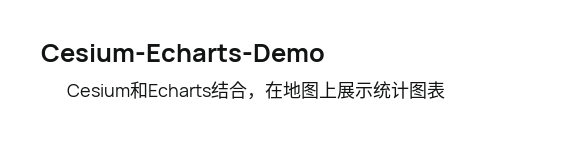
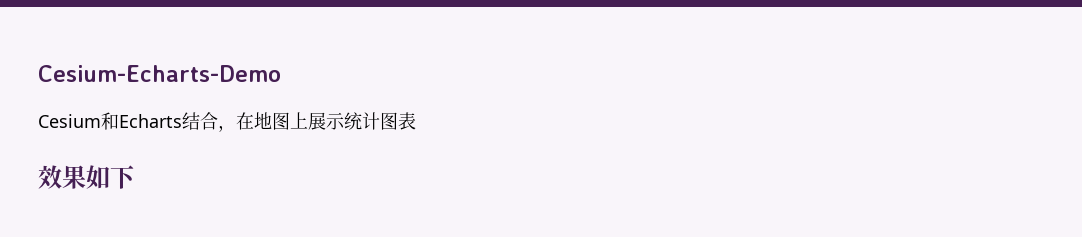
+ 效果如下

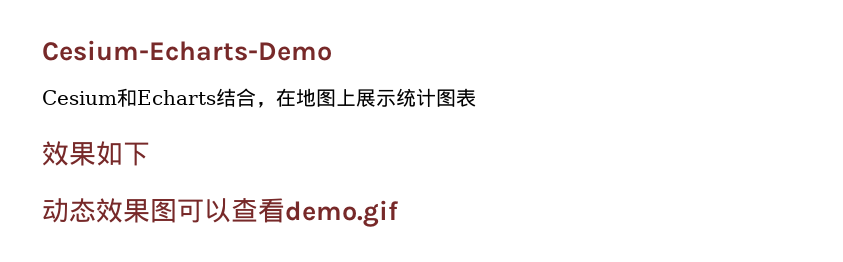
+ 动态效果图可以查看demo.gif

